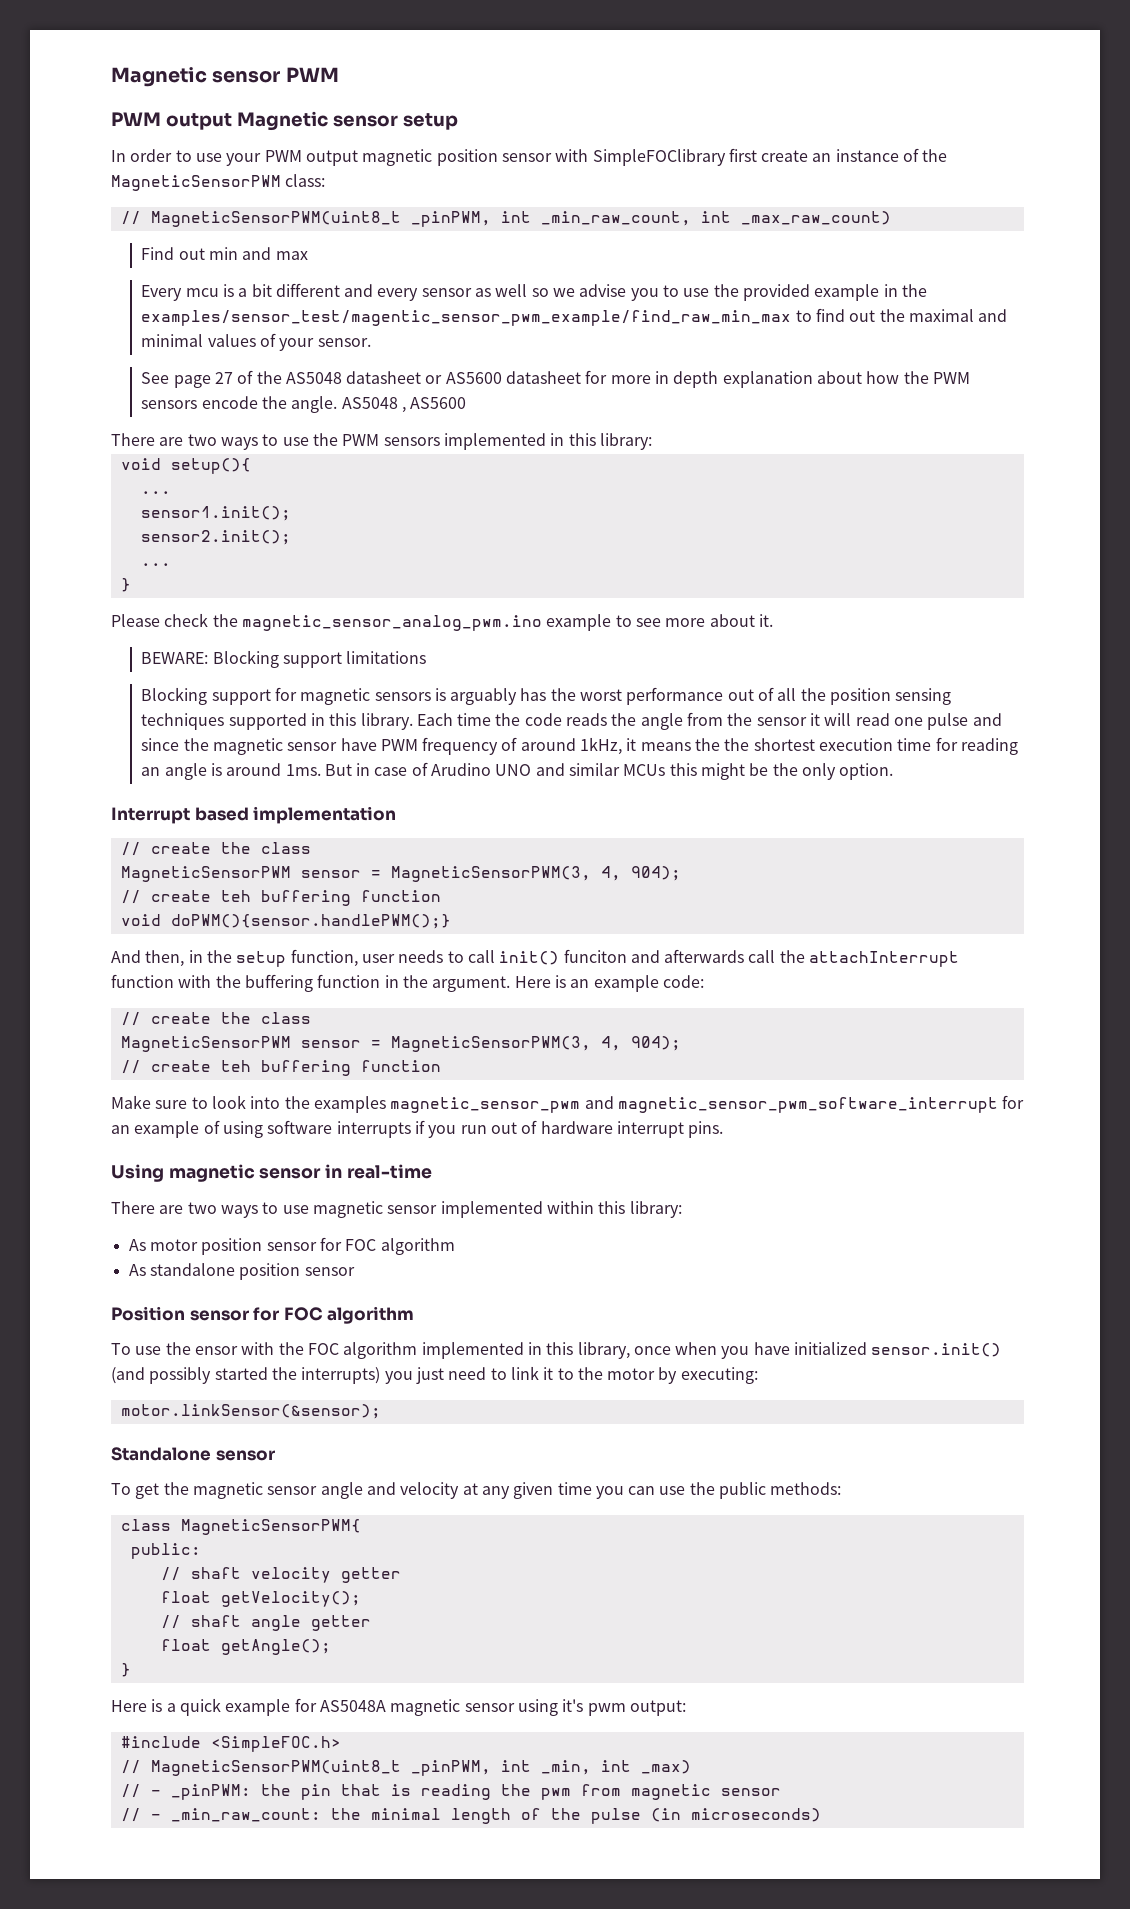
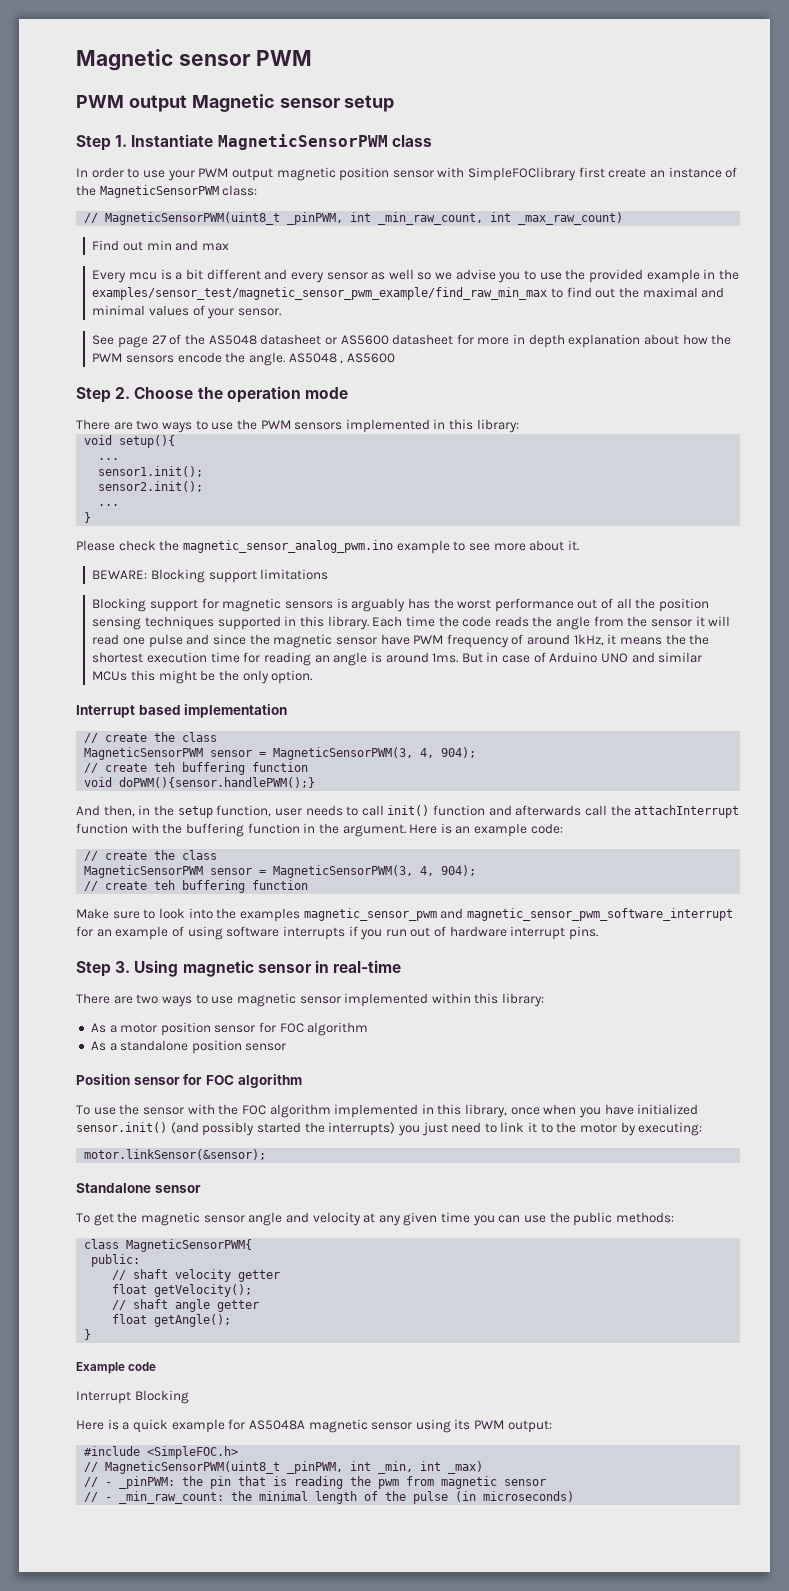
+ Step 1. Instantiate MagneticSensorPWM class
- Every mcu is a bit different and every sensor as well so we advise you to use the provided example in the examples/sensor_test/magentic_sensor_pwm_example/find_raw_min_max to find out the maximal and minimal values of your sensor.
+ Every mcu is a bit different and every sensor as well so we advise you to use the provided example in the examples/sensor_test/magnetic_sensor_pwm_example/find_raw_min_max to find out the maximal and minimal values of your sensor.
+ Step 2. Choose the operation mode
- But in case of Arudino UNO and similar MCUs this might be the only option.
+ But in case of Arduino UNO and similar MCUs this might be the only option.
- And then, in the setup function, user needs to call init() funciton and afterwards call the attachInterrupt function with the buffering function in the argument.
+ And then, in the setup function, user needs to call init() function and afterwards call the attachInterrupt function with the buffering function in the argument.
- Using magnetic sensor in real-time
+ Step 3. Using magnetic sensor in real-time
- As motor position sensor for FOC algorithm
+ As a motor position sensor for FOC algorithm
- As standalone position sensor
+ As a standalone position sensor
- To use the ensor with the FOC algorithm implemented in this library, once when you have initialized sensor.init() (and possibly started the interrupts) you just need to link it to the motor by executing:
+ To use the sensor with the FOC algorithm implemented in this library, once when you have initialized sensor.init() (and possibly started the interrupts) you just need to link it to the motor by executing:
+ Example code
+ Interrupt Blocking
- Here is a quick example for AS5048A magnetic sensor using it's pwm output:
+ Here is a quick example for AS5048A magnetic sensor using its PWM output:

